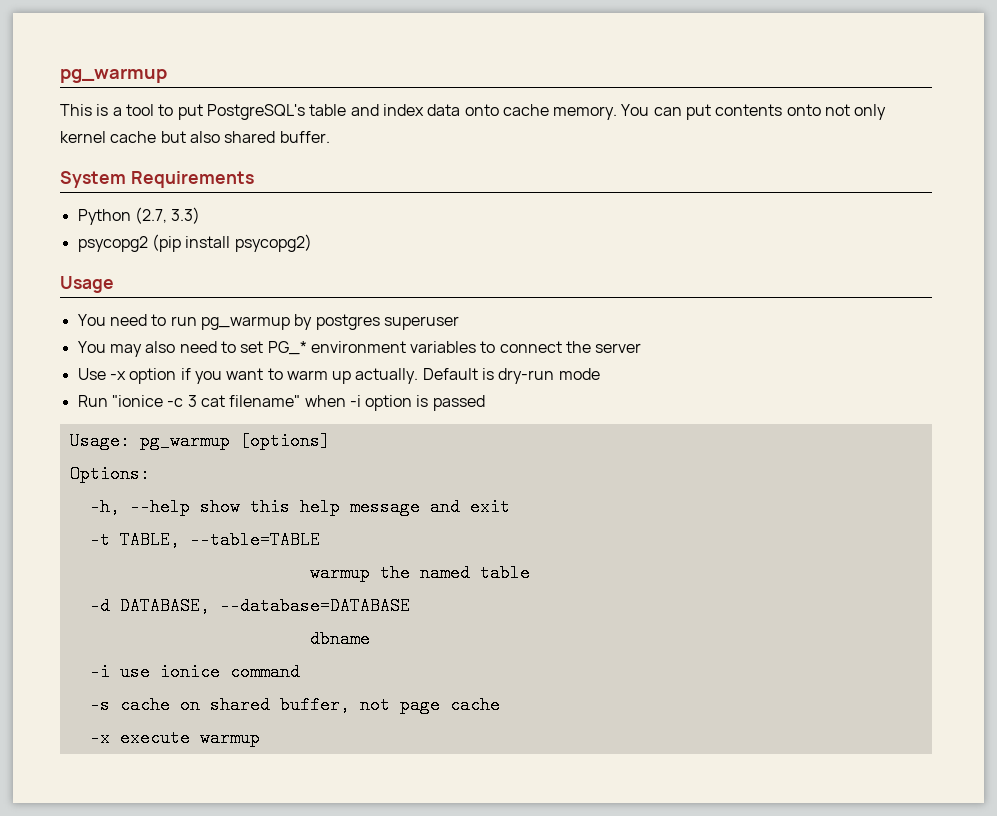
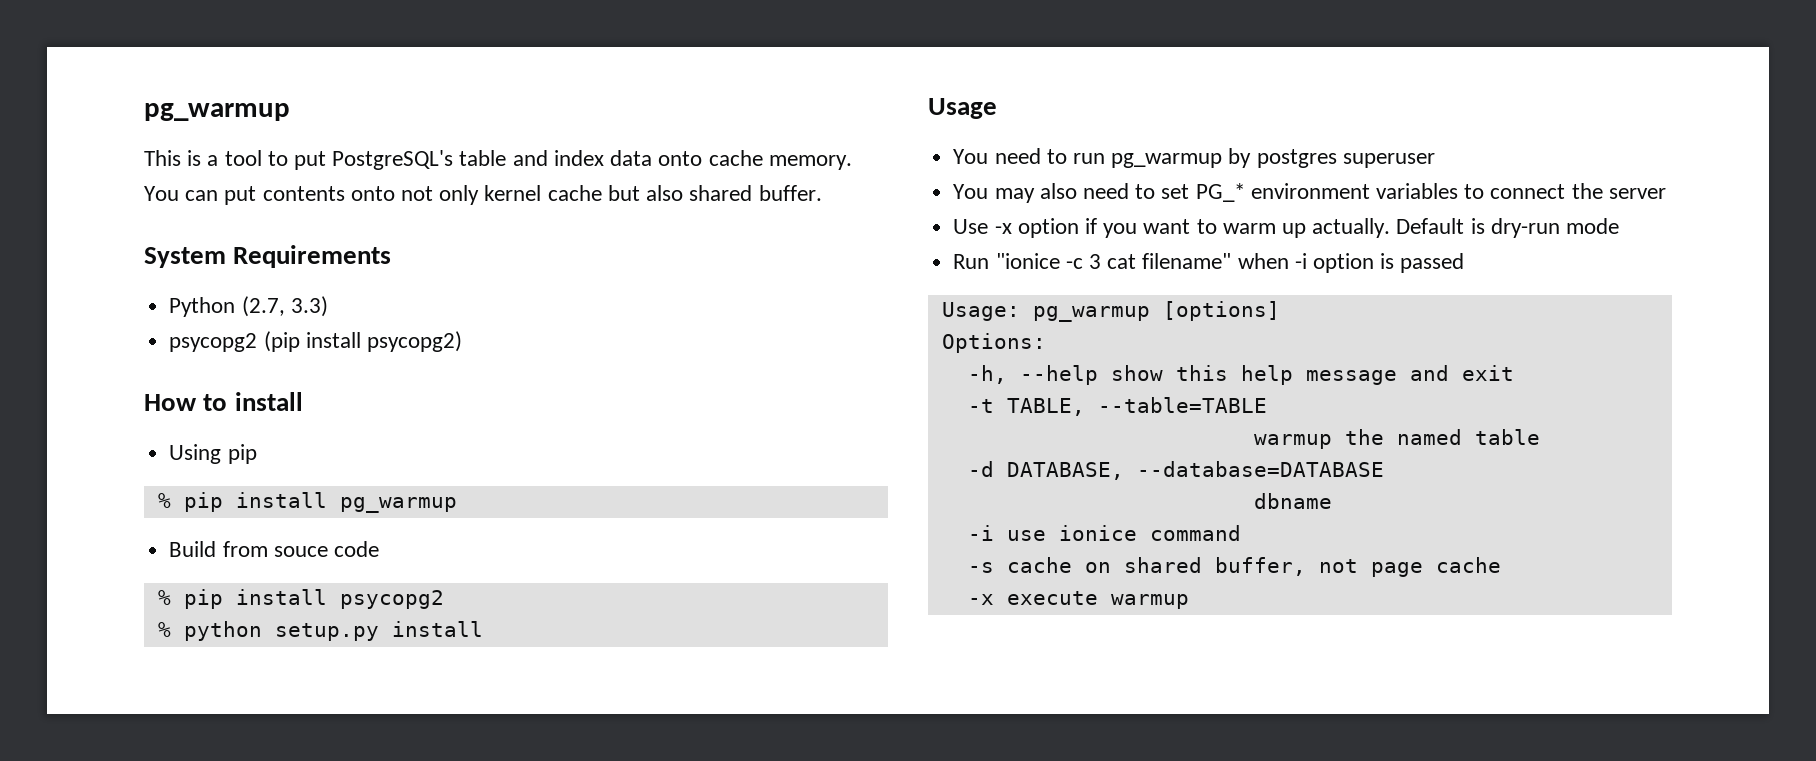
+ How to install
+ Using pip
+ % pip install pg_warmup
+ Build from souce code
+ % pip install psycopg2
+ % python setup.py install

